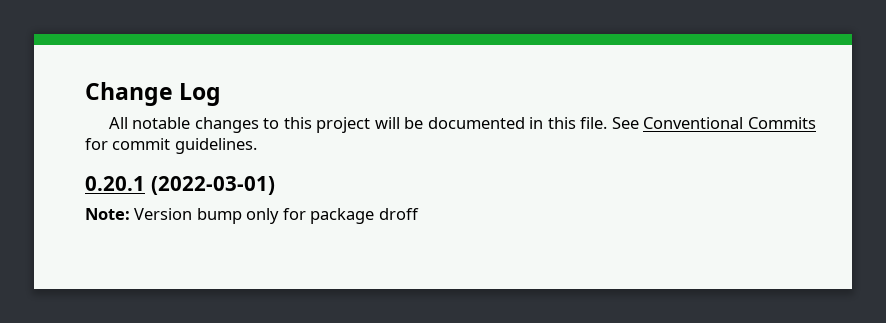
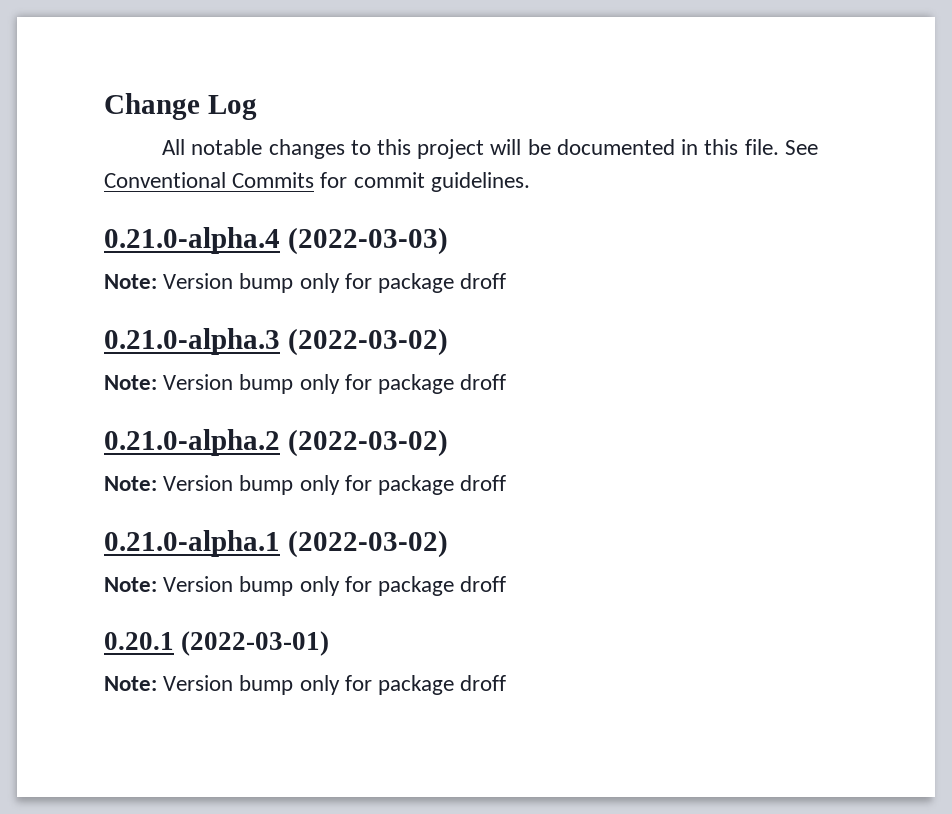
+ 0.21.0-alpha.4 (2022-03-03)
+ Note: Version bump only for package droff
+ 0.21.0-alpha.3 (2022-03-02)
+ Note: Version bump only for package droff
+ 0.21.0-alpha.2 (2022-03-02)
+ Note: Version bump only for package droff
+ 0.21.0-alpha.1 (2022-03-02)
+ Note: Version bump only for package droff

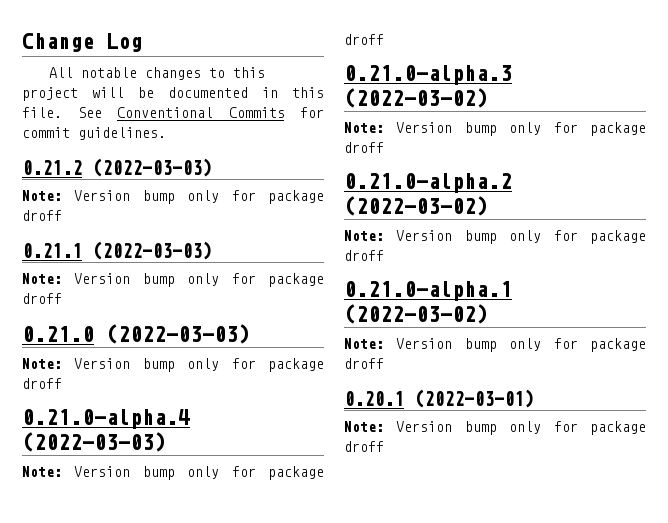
+ 0.21.2 (2022-03-03)
+ Note: Version bump only for package droff
+ 0.21.1 (2022-03-03)
+ Note: Version bump only for package droff
+ 0.21.0 (2022-03-03)
+ Note: Version bump only for package droff

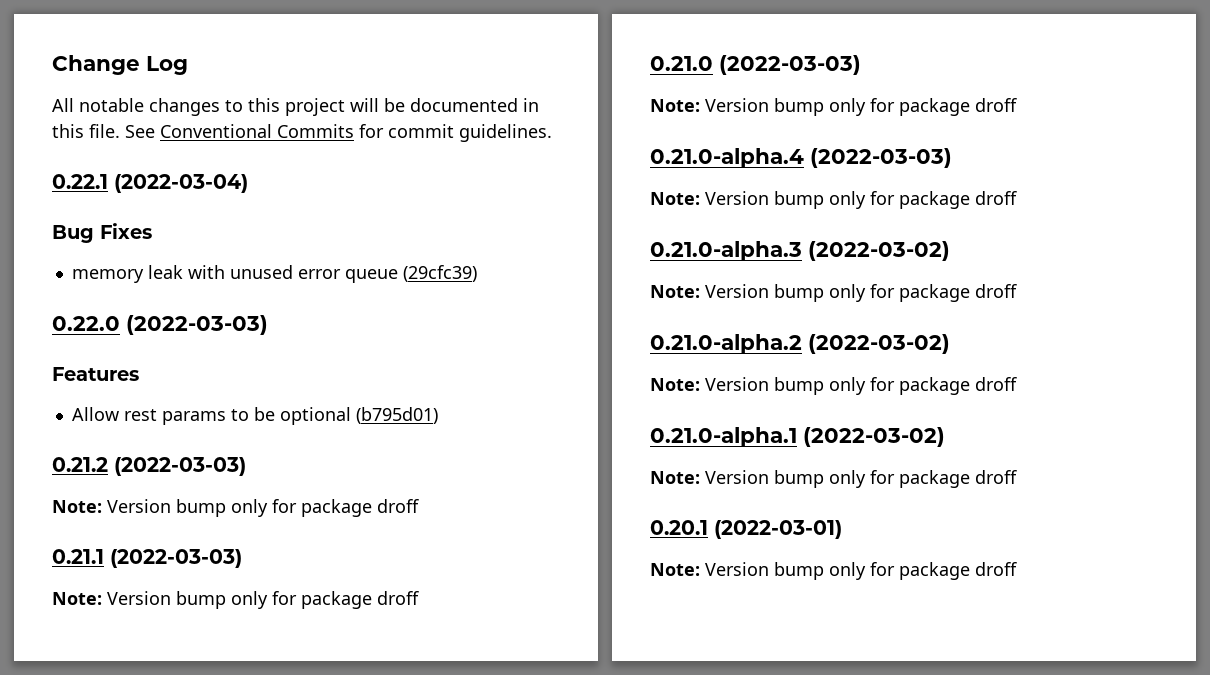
+ 0.22.1 (2022-03-04)
+ Bug Fixes
+ memory leak with unused error queue (29cfc39)
+ 0.22.0 (2022-03-03)
+ Features
+ Allow rest params to be optional (b795d01)

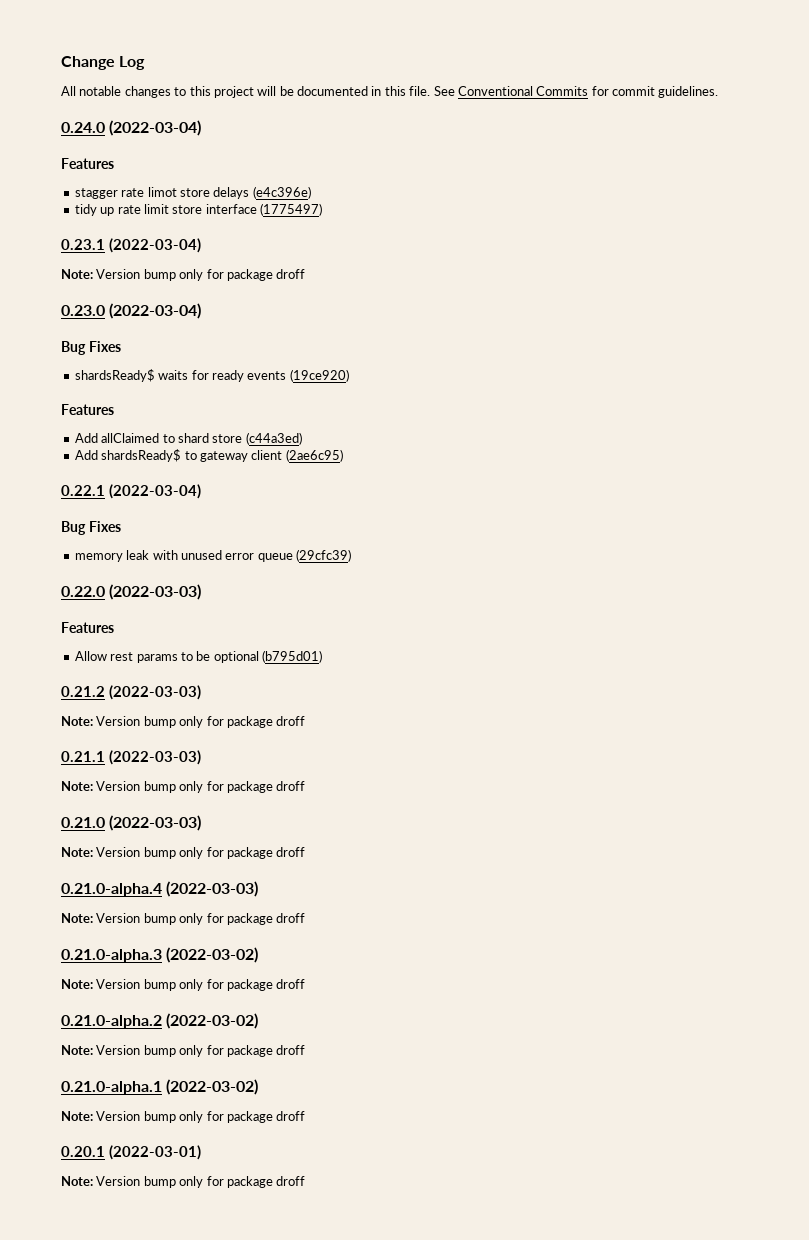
+ 0.24.0 (2022-03-04)
+ Features
+ stagger rate limot store delays (e4c396e)
+ tidy up rate limit store interface (1775497)
+ 0.23.1 (2022-03-04)
+ Note: Version bump only for package droff
+ 0.23.0 (2022-03-04)
+ Bug Fixes
+ shardsReady$ waits for ready events (19ce920)
+ Features
+ Add allClaimed to shard store (c44a3ed)
+ Add shardsReady$ to gateway client (2ae6c95)

